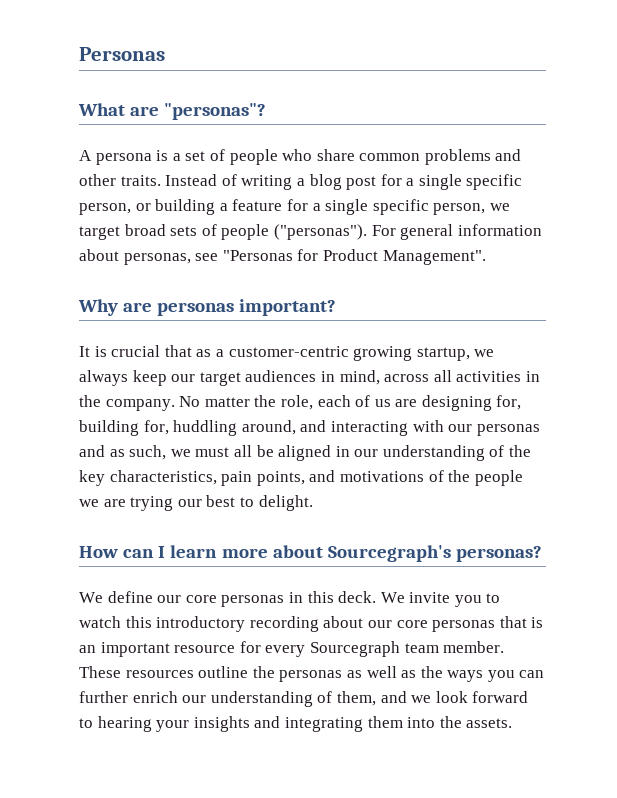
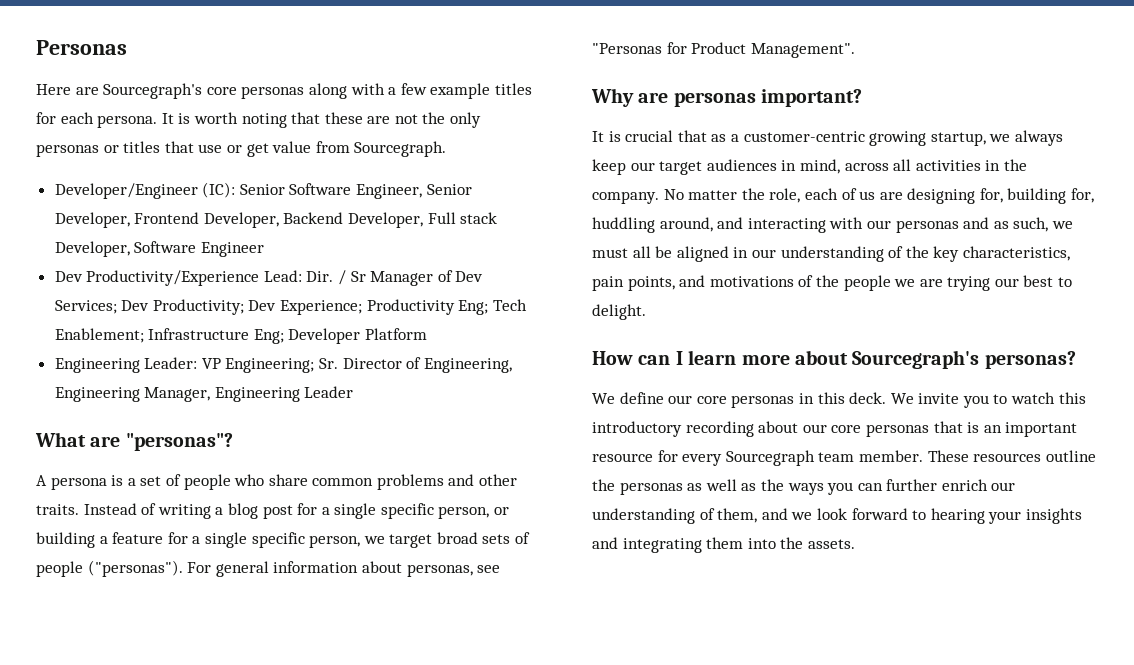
+ Here are Sourcegraph's core personas along with a few example titles for each persona. It is worth noting that these are not the only personas or titles that use or get value from Sourcegraph.
+ Developer/Engineer (IC): Senior Software Engineer, Senior Developer, Frontend Developer, Backend Developer, Full stack Developer, Software Engineer
+ Dev Productivity/Experience Lead: Dir. / Sr Manager of Dev Services; Dev Productivity; Dev Experience; Productivity Eng; Tech Enablement; Infrastructure Eng; Developer Platform
+ Engineering Leader: VP Engineering; Sr. Director of Engineering, Engineering Manager, Engineering Leader

